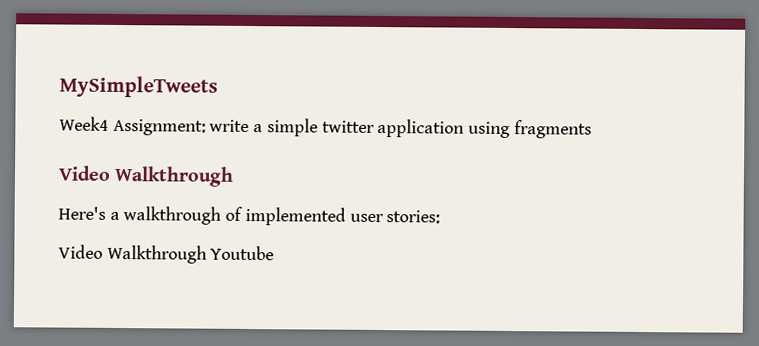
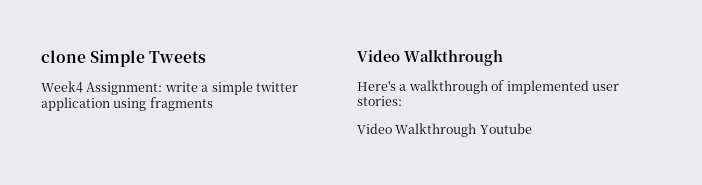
- MySimpleTweets
+ clone Simple Tweets

